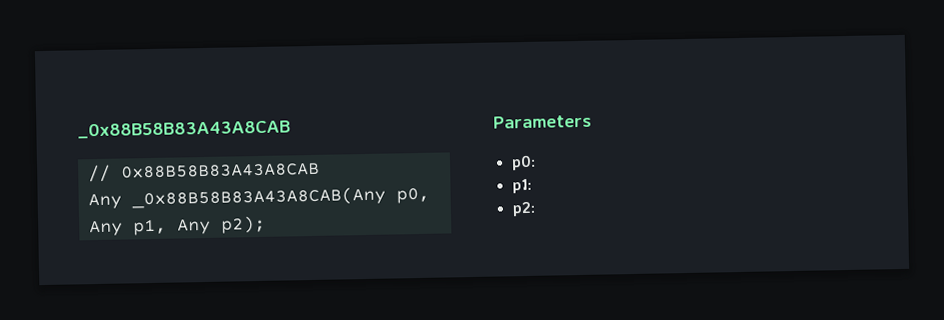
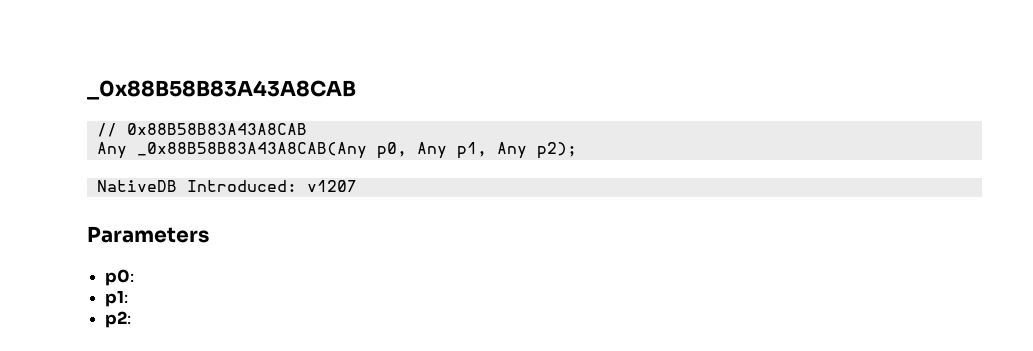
+ NativeDB Introduced: v1207

